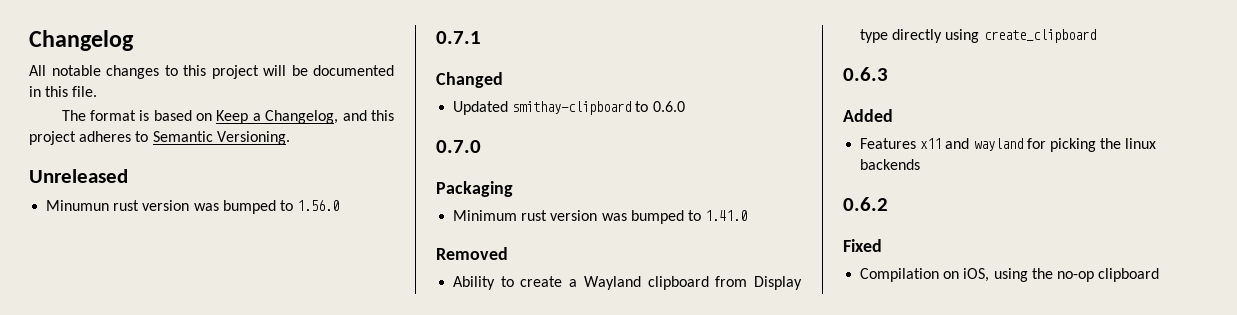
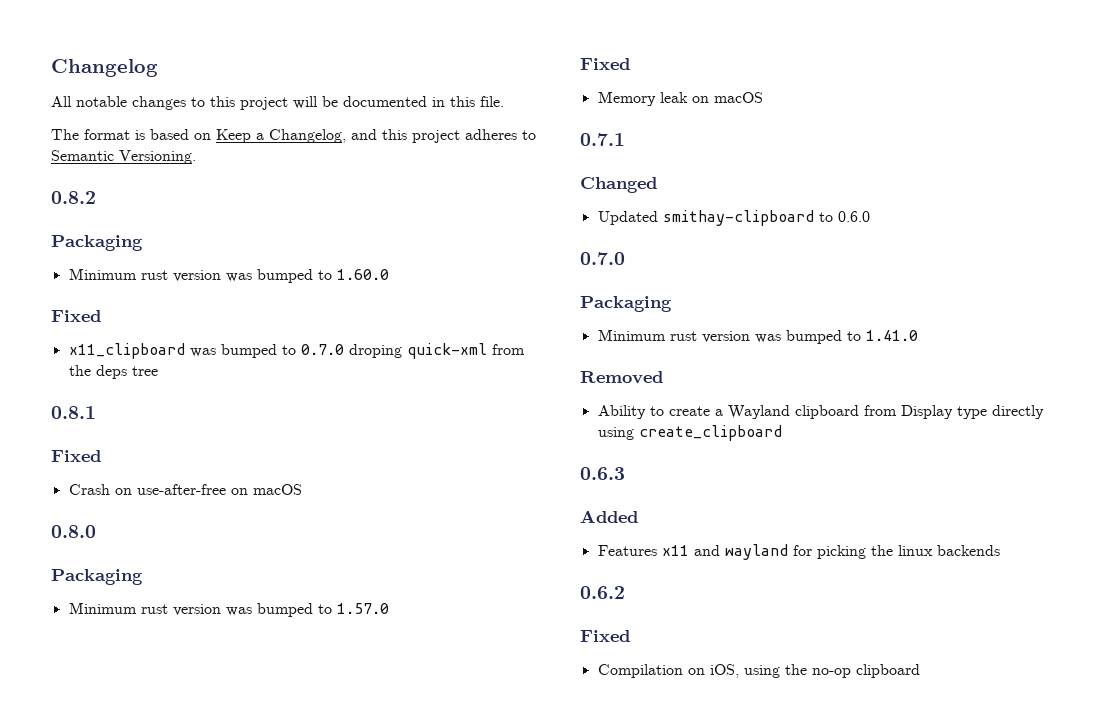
- Unreleased
- Minumun rust version was bumped to 1.56.0
+ 0.8.2
+ Packaging
+ Minimum rust version was bumped to 1.60.0
+ Fixed
+ x11_clipboard was bumped to 0.7.0 droping quick-xml from the deps tree
+ 0.8.1
+ Fixed
+ Crash on use-after-free on macOS
+ 0.8.0
+ Packaging
+ Minimum rust version was bumped to 1.57.0
+ Fixed
+ Memory leak on macOS

